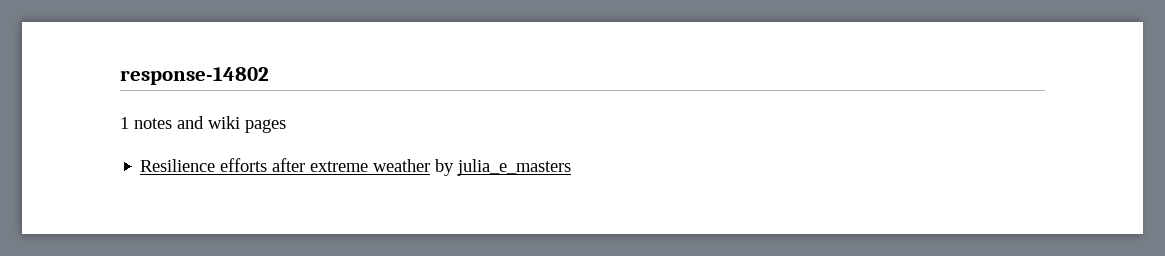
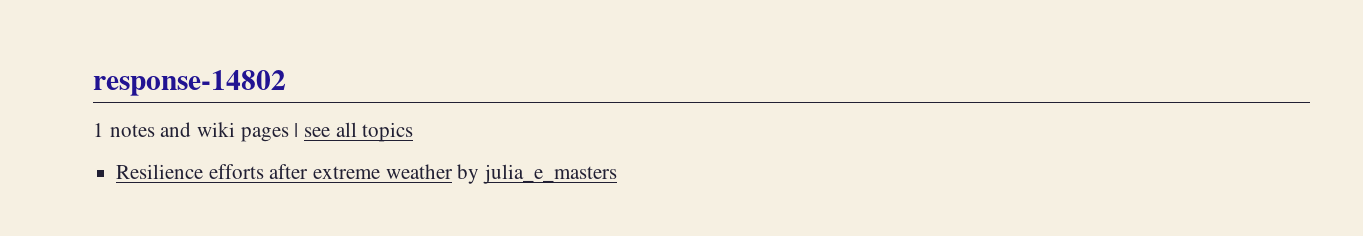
- 1 notes and wiki pages
+ 1 notes and wiki pages | see all topics

